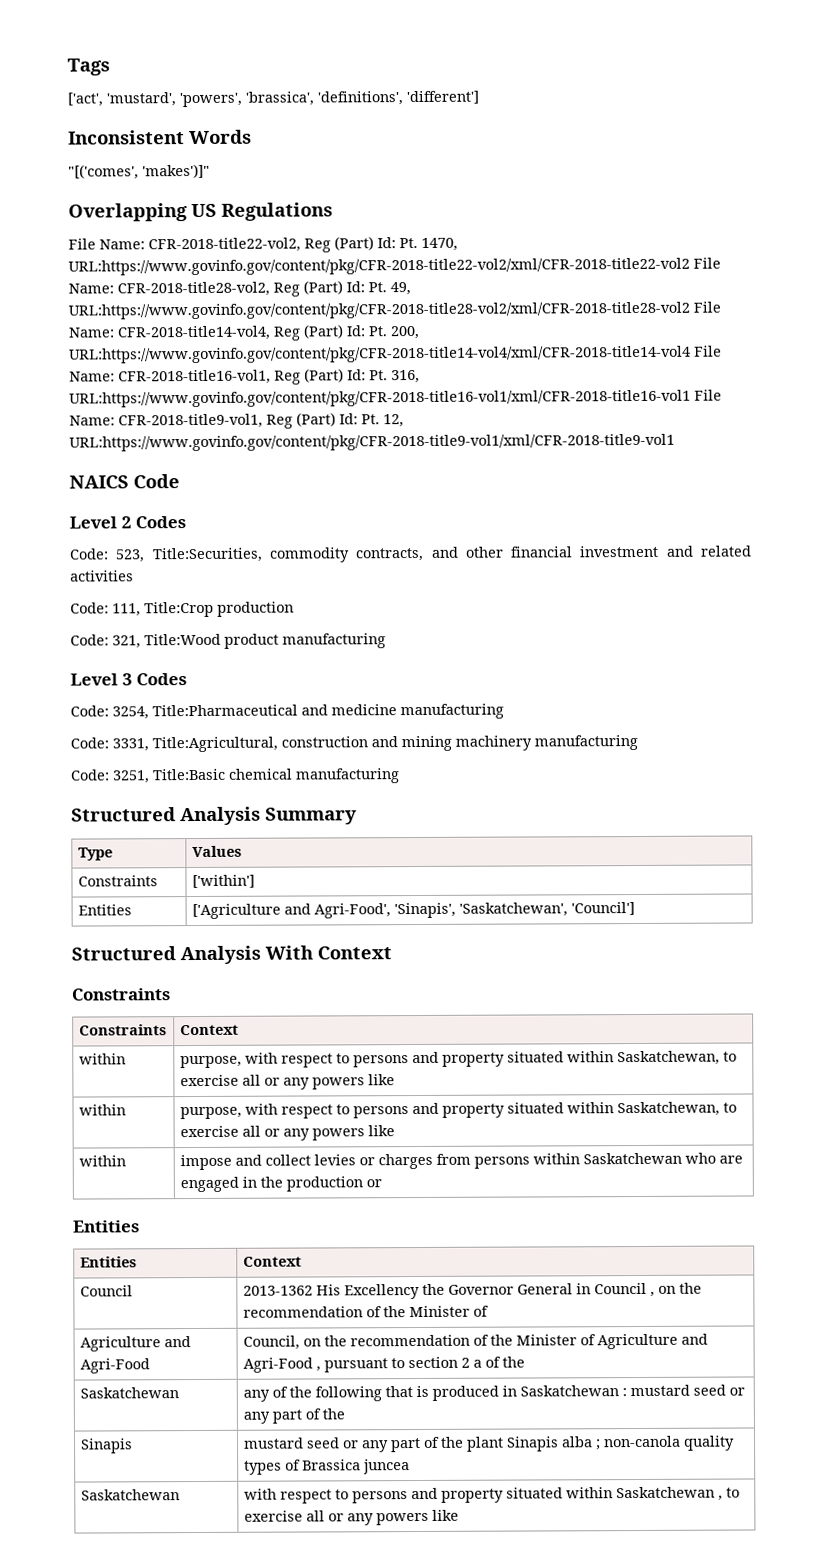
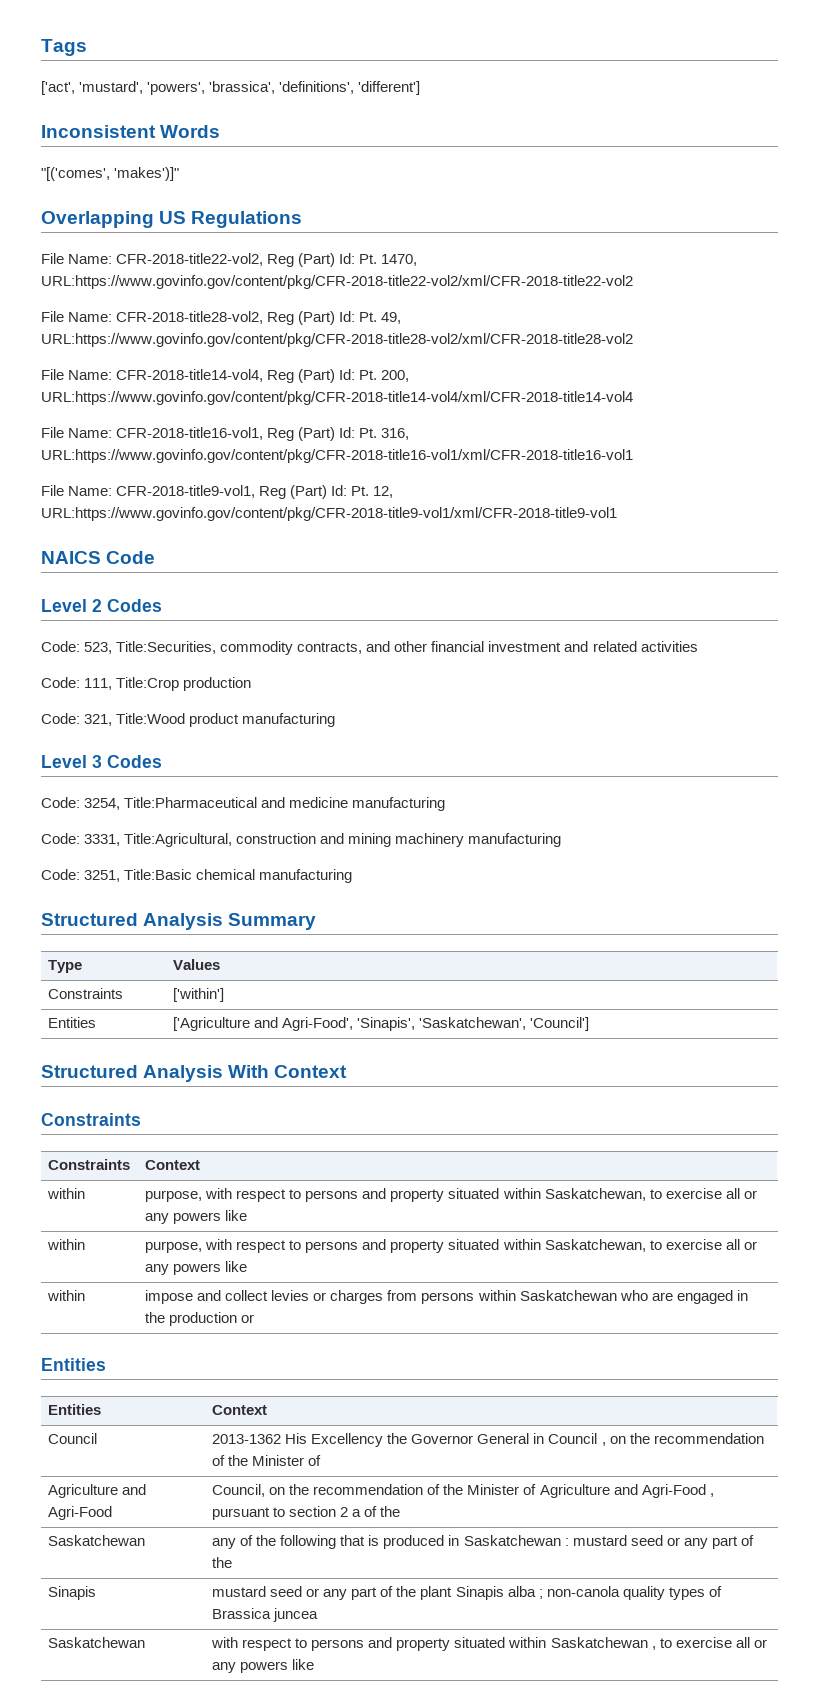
- File Name: CFR-2018-title22-vol2, Reg (Part) Id: Pt. 1470, URL:https://www.govinfo.gov/content/pkg/CFR-2018-title22-vol2/xml/CFR-2018-title22-vol2 File Name: CFR-2018-title28-vol2, Reg (Part) Id: Pt. 49, URL:https://www.govinfo.gov/content/pkg/CFR-2018-title28-vol2/xml/CFR-2018-title28-vol2 File Name: CFR-2018-title14-vol4, Reg (Part) Id: Pt. 200, URL:https://www.govinfo.gov/content/pkg/CFR-2018-title14-vol4/xml/CFR-2018-title14-vol4 File Name: CFR-2018-title16-vol1, Reg (Part) Id: Pt. 316, URL:https://www.govinfo.gov/content/pkg/CFR-2018-title16-vol1/xml/CFR-2018-title16-vol1 File Name: CFR-2018-title9-vol1, Reg (Part) Id: Pt. 12, URL:https://www.govinfo.gov/content/pkg/CFR-2018-title9-vol1/xml/CFR-2018-title9-vol1
+ File Name: CFR-2018-title22-vol2, Reg (Part) Id: Pt. 1470, URL:https://www.govinfo.gov/content/pkg/CFR-2018-title22-vol2/xml/CFR-2018-title22-vol2
+ File Name: CFR-2018-title28-vol2, Reg (Part) Id: Pt. 49, URL:https://www.govinfo.gov/content/pkg/CFR-2018-title28-vol2/xml/CFR-2018-title28-vol2
+ File Name: CFR-2018-title14-vol4, Reg (Part) Id: Pt. 200, URL:https://www.govinfo.gov/content/pkg/CFR-2018-title14-vol4/xml/CFR-2018-title14-vol4
+ File Name: CFR-2018-title16-vol1, Reg (Part) Id: Pt. 316, URL:https://www.govinfo.gov/content/pkg/CFR-2018-title16-vol1/xml/CFR-2018-title16-vol1
+ File Name: CFR-2018-title9-vol1, Reg (Part) Id: Pt. 12, URL:https://www.govinfo.gov/content/pkg/CFR-2018-title9-vol1/xml/CFR-2018-title9-vol1

